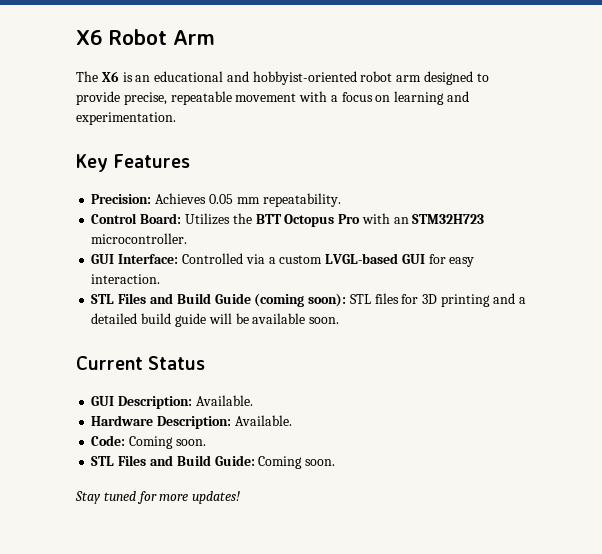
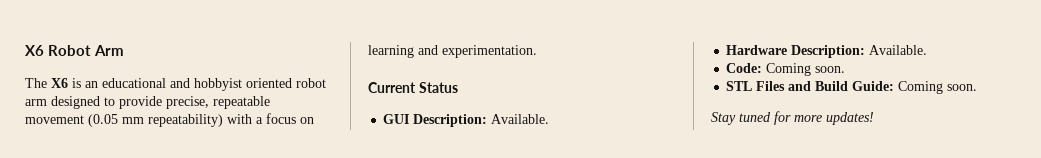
- The X6 is an educational and hobbyist-oriented robot arm designed to provide precise, repeatable movement with a focus on learning and experimentation.
+ The X6 is an educational and hobbyist oriented robot arm designed to provide precise, repeatable movement (0.05 mm repeatability) with a focus on learning and experimentation.
- Key Features
- Precision: Achieves 0.05 mm repeatability.
- Control Board: Utilizes the BTT Octopus Pro with an STM32H723 microcontroller.
- GUI Interface: Controlled via a custom LVGL-based GUI for easy interaction.
- STL Files and Build Guide (coming soon): STL files for 3D printing and a detailed build guide will be available soon.

